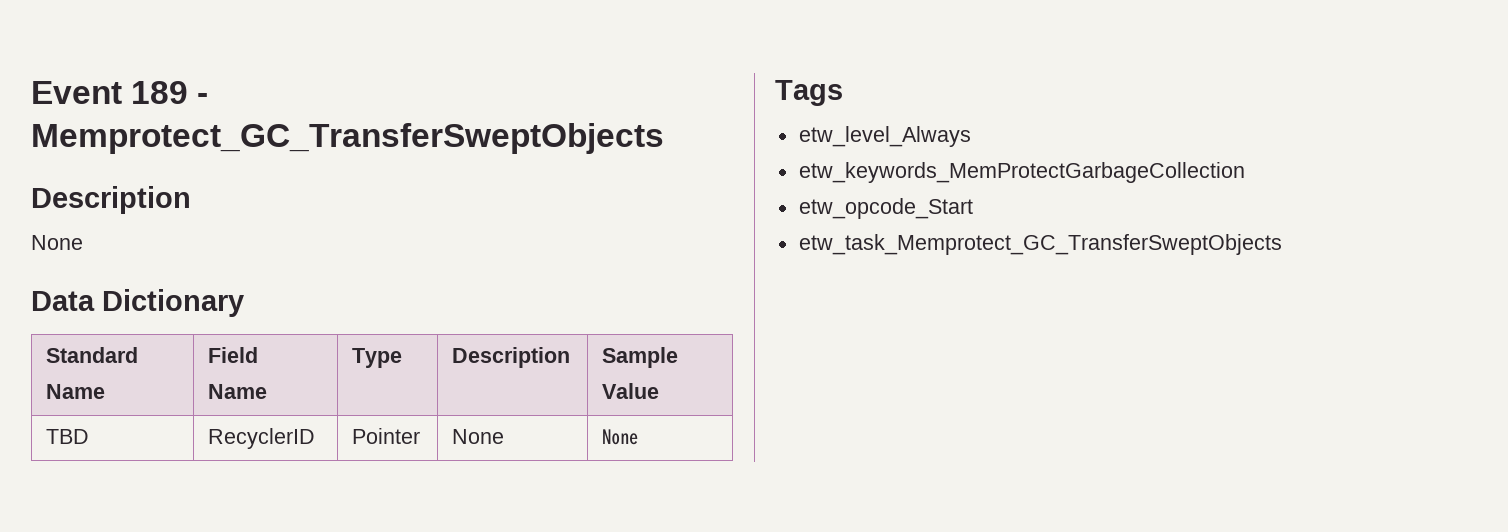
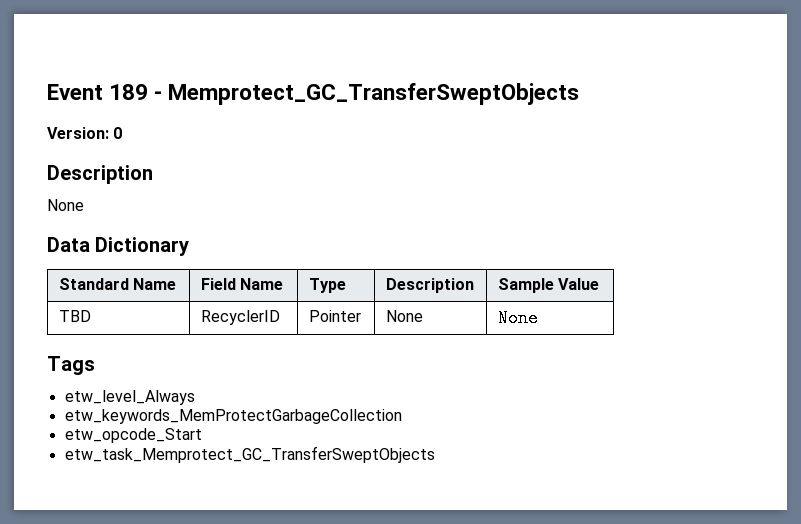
+ Version: 0

